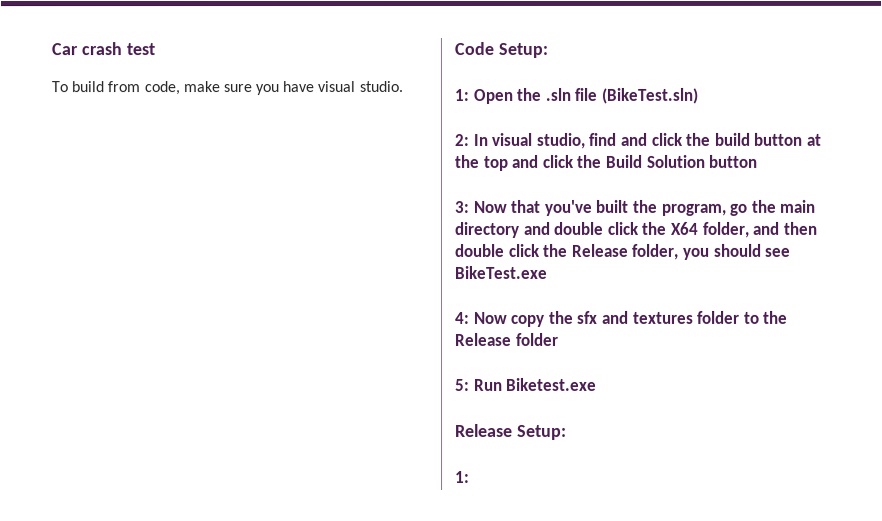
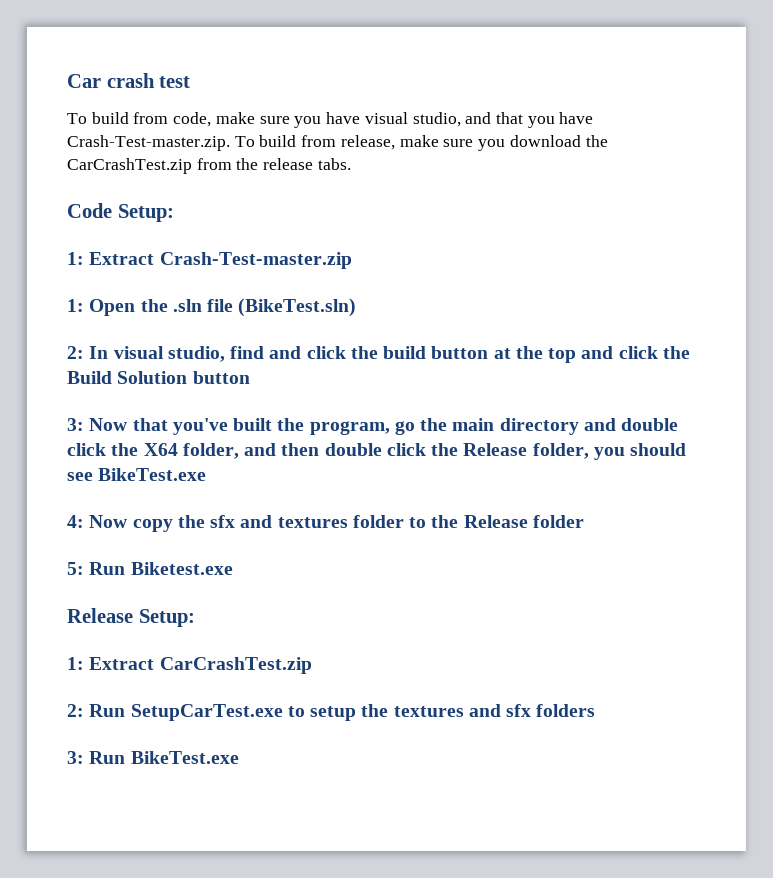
- To build from code, make sure you have visual studio.
+ To build from code, make sure you have visual studio, and that you have Crash-Test-master.zip. To build from release, make sure you download the CarCrashTest.zip from the release tabs.
+ 1: Extract Crash-Test-master.zip
  Release Setup:
- 1:
+ 1: Extract CarCrashTest.zip
+ 2: Run SetupCarTest.exe to setup the textures and sfx folders
+ 3: Run BikeTest.exe

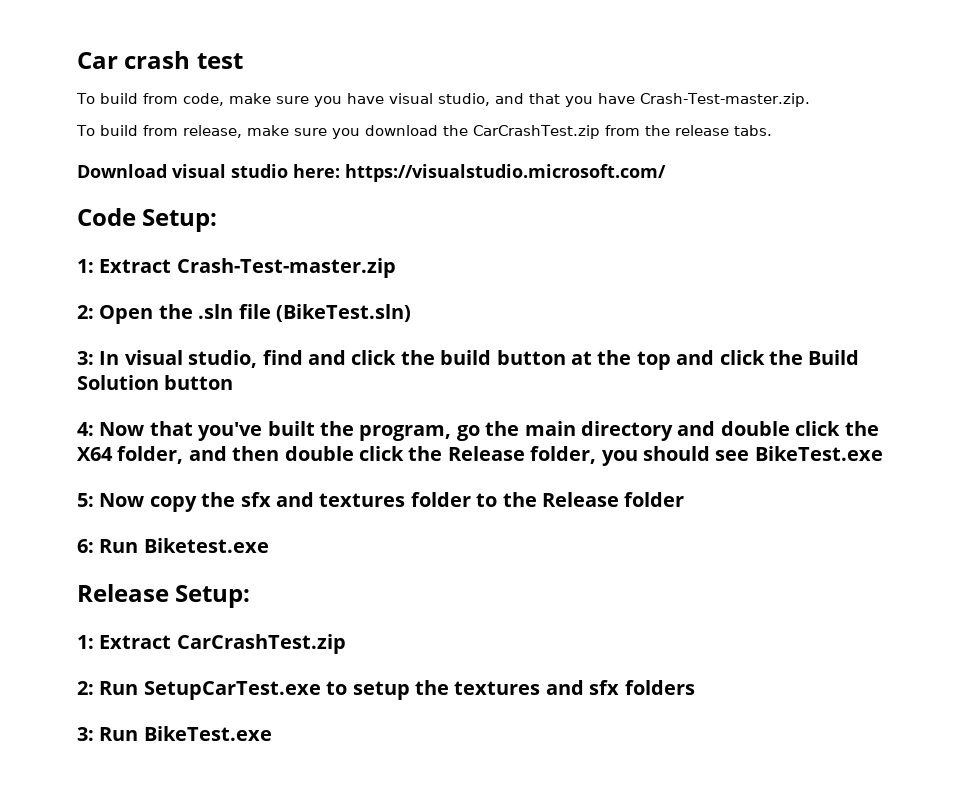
- To build from code, make sure you have visual studio, and that you have Crash-Test-master.zip. To build from release, make sure you download the CarCrashTest.zip from the release tabs.
+ To build from code, make sure you have visual studio, and that you have Crash-Test-master.zip.
+ To build from release, make sure you download the CarCrashTest.zip from the release tabs.
+ Download visual studio here: https://visualstudio.microsoft.com/
- 1: Open the .sln file (BikeTest.sln)
+ 2: Open the .sln file (BikeTest.sln)
- 2: In visual studio, find and click the build button at the top and click the Build Solution button
+ 3: In visual studio, find and click the build button at the top and click the Build Solution button
- 3: Now that you've built the program, go the main directory and double click the X64 folder, and then double click the Release folder, you should see BikeTest.exe
+ 4: Now that you've built the program, go the main directory and double click the X64 folder, and then double click the Release folder, you should see BikeTest.exe
- 4: Now copy the sfx and textures folder to the Release folder
+ 5: Now copy the sfx and textures folder to the Release folder
- 5: Run Biketest.exe
+ 6: Run Biketest.exe

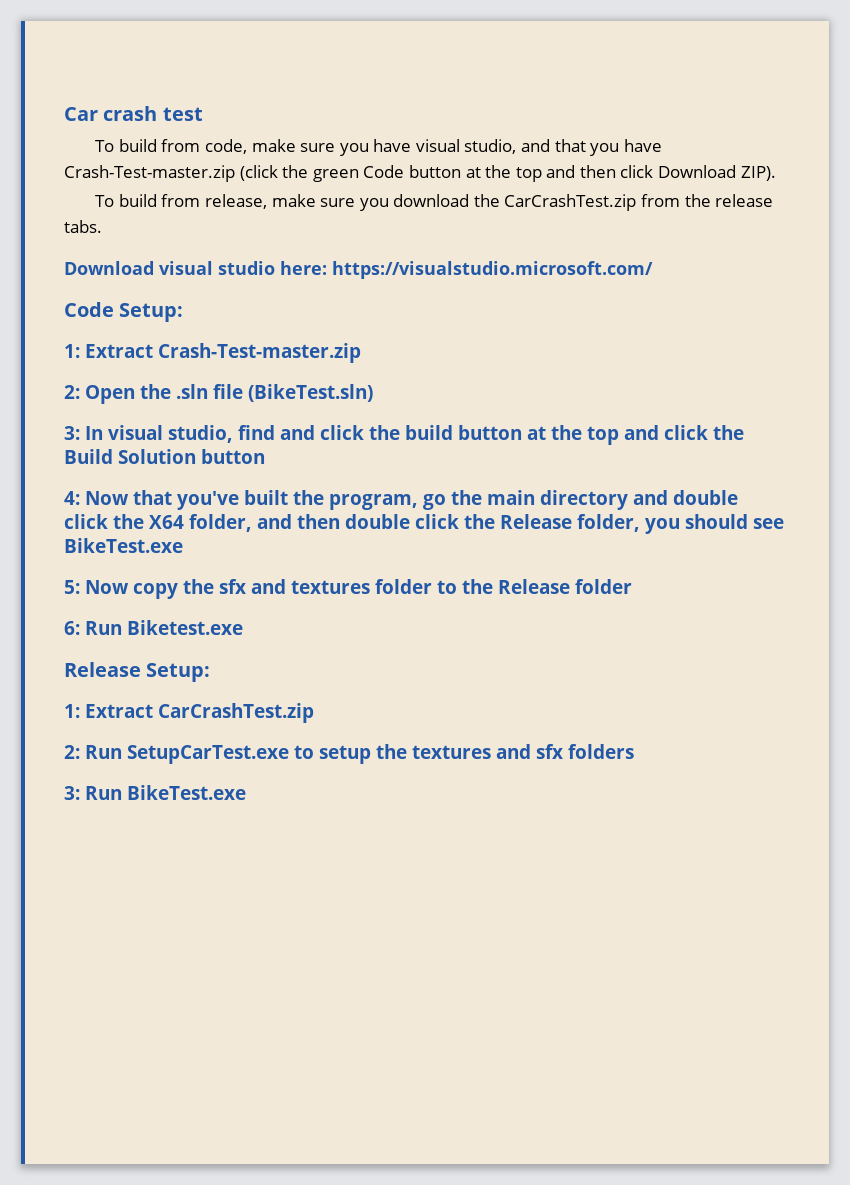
- To build from code, make sure you have visual studio, and that you have Crash-Test-master.zip.
+ To build from code, make sure you have visual studio, and that you have Crash-Test-master.zip (click the green Code button at the top and then click Download ZIP).

